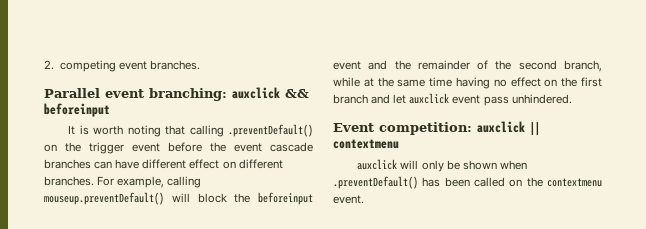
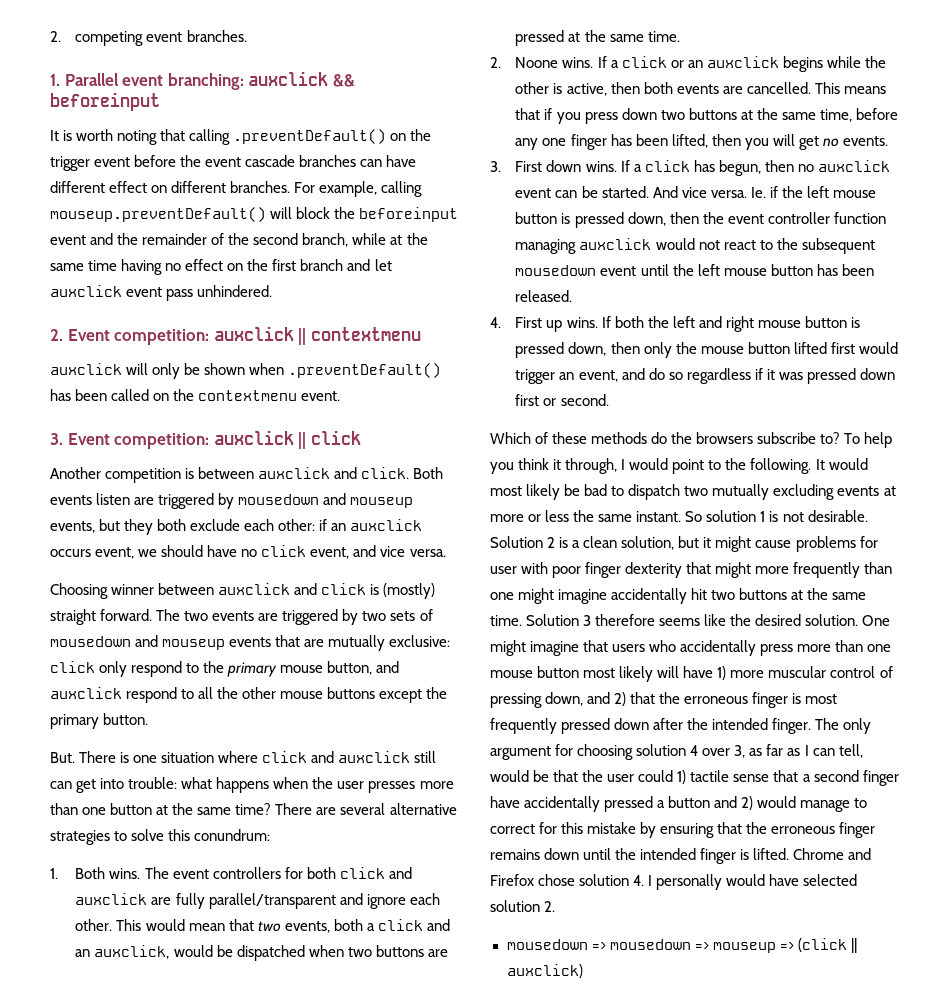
- Parallel event branching: auxclick && beforeinput
+ 1. Parallel event branching: auxclick && beforeinput
- Event competition: auxclick || contextmenu
+ 2. Event competition: auxclick || contextmenu
+ 3. Event competition: auxclick || click
+ Another competition is between auxclick and click. Both events listen are triggered by mousedown and mouseup events, but they both exclude each other: if an auxclick occurs event, we should have no click event, and vice versa.
+ Choosing winner between auxclick and click is (mostly) straight forward. The two events are triggered by two sets of mousedown and mouseup events that are mutually exclusive: click only respond to the primary mouse button, and auxclick respond to all the other mouse buttons except the primary button.
+ But. There is one situation where click and auxclick still can get into trouble: what happens when the user presses more than one button at the same time? There are several alternative strategies to solve this conundrum:
+ 1. Both wins. The event controllers for both click and auxclick are fully parallel/transparent and ignore each other. This would mean that two events, both a click and an auxclick, would be dispatched when two buttons are pressed at the same time.
+ 2. Noone wins. If a click or an auxclick begins while the other is active, then both events are cancelled. This means that if you press down two buttons at the same time, before any one finger has been lifted, then you will get no events.
+ 3. First down wins. If a click has begun, then no auxclick event can be started. And vice versa. Ie. if the left mouse button is pressed down, then the event controller function managing auxclick would not react to the subsequent mousedown event until the left mouse button has been released.
+ 4. First up wins. If both the left and right mouse button is pressed down, then only the mouse button lifted first would trigger an event, and do so regardless if it was pressed down first or second.
+ Which of these methods do the browsers subscribe to? To help you think it through, I would point to the following. It would most likely be bad to dispatch two mutually excluding events at more or less the same instant. So solution 1 is not desirable. Solution 2 is a clean solution, but it might cause problems for user with poor finger dexterity that might more frequently than one might imagine accidentally hit two buttons at the same time. Solution 3 therefore seems like the desired solution. One might imagine that users who accidentally press more than one mouse button most likely will have 1) more muscular control of pressing down, and 2) that the erroneous finger is most frequently pressed down after the intended finger. The only argument for choosing solution 4 over 3, as far as I can tell, would be that the user could 1) tactile sense that a second finger have accidentally pressed a button and 2) would manage to correct for this mistake by ensuring that the erroneous finger remains down until the intended finger is lifted. Chrome and Firefox chose solution 4. I personally would have selected solution 2.
+ mousedown => mousedown => mouseup => (click || auxclick)

